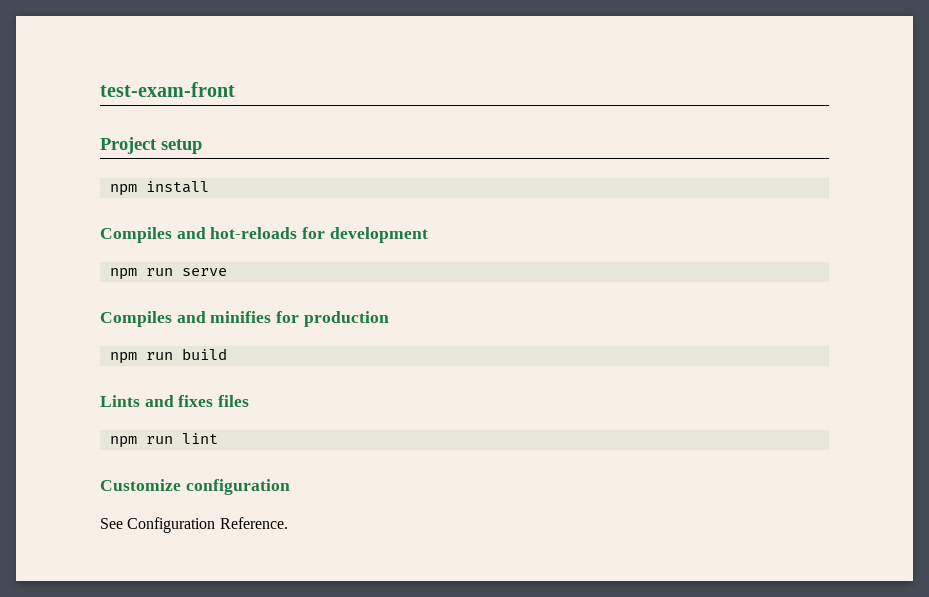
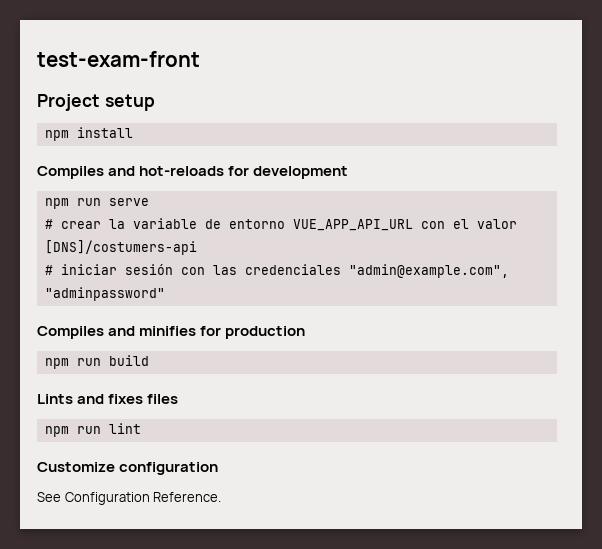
+ # crear la variable de entorno VUE_APP_API_URL con el valor [DNS]/costumers-api
+ # iniciar sesión con las credenciales "admin@example.com", "adminpassword"

